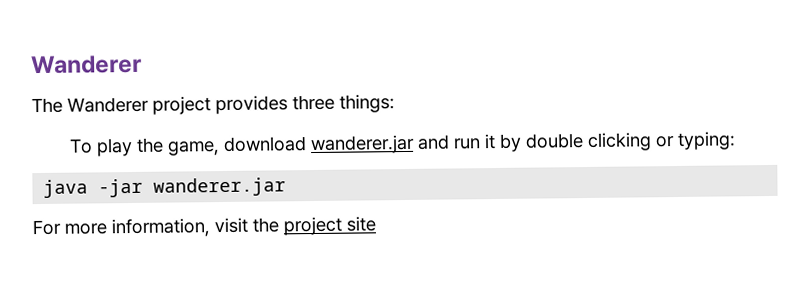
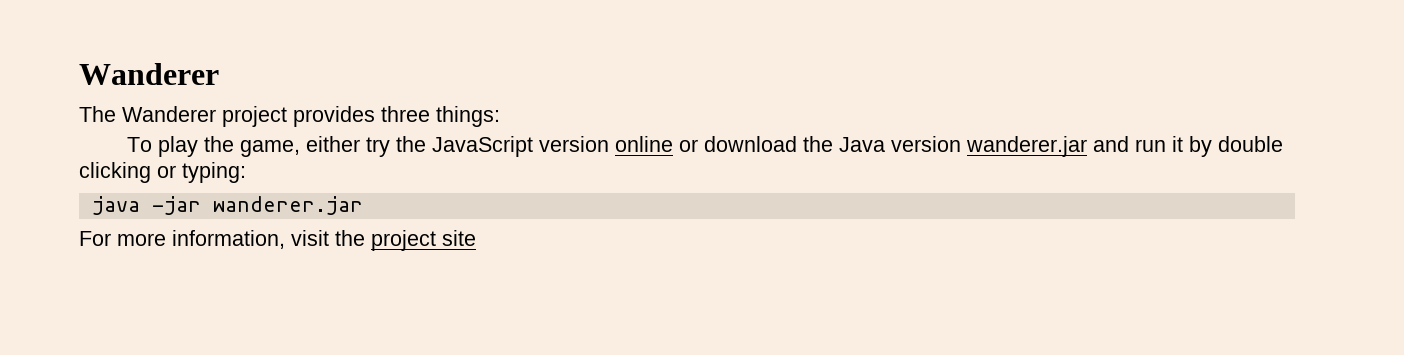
- To play the game, download wanderer.jar and run it by double clicking or typing:
+ To play the game, either try the JavaScript version online or download the Java version wanderer.jar and run it by double clicking or typing:

